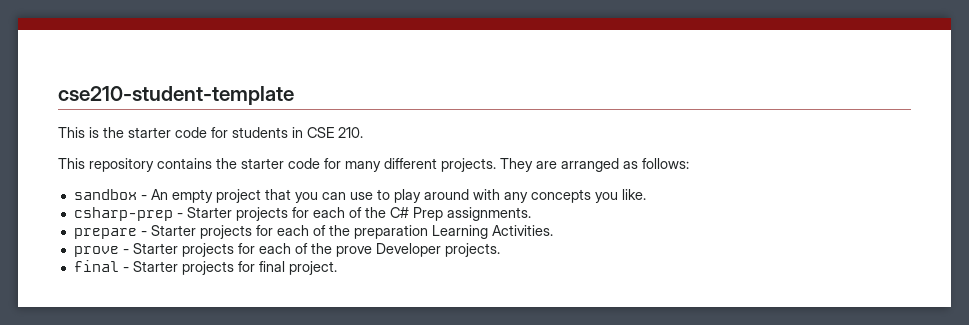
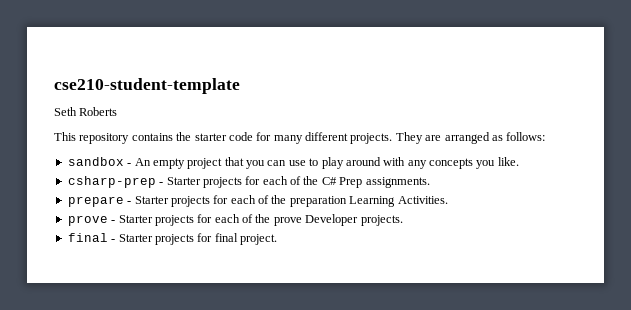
- This is the starter code for students in CSE 210.
+ Seth Roberts

